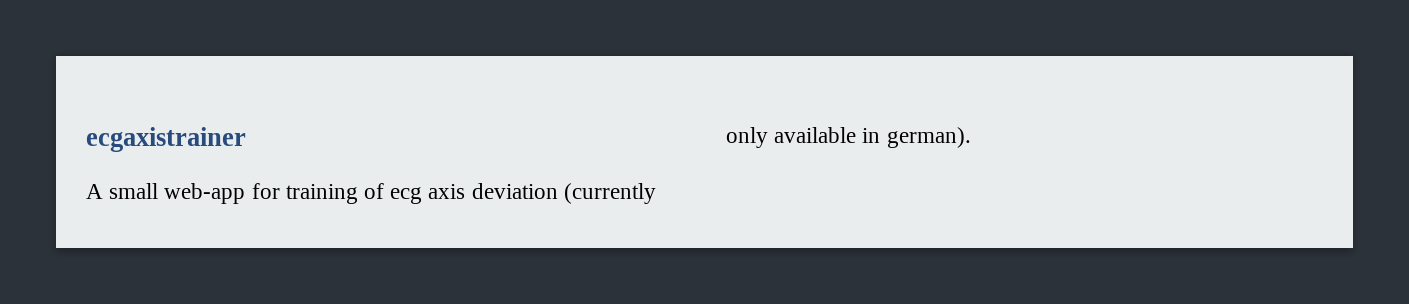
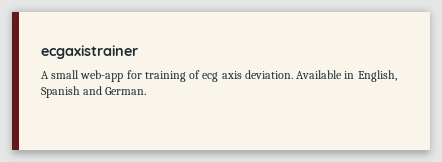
- A small web-app for training of ecg axis deviation (currently only available in german).
+ A small web-app for training of ecg axis deviation. Available in English, Spanish and German.

